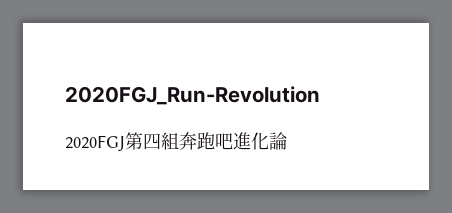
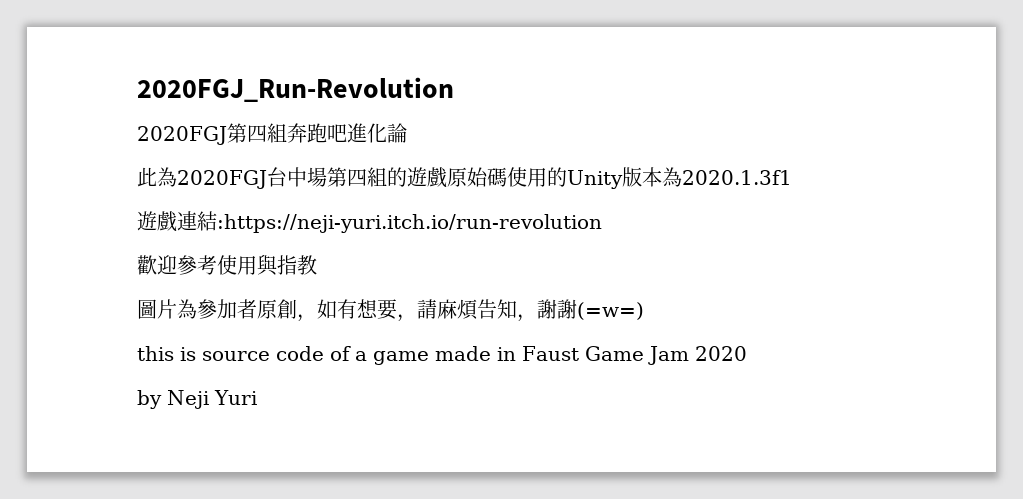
+ 此為2020FGJ台中場第四組的遊戲原始碼使用的Unity版本為2020.1.3f1
+ 遊戲連結:https://neji-yuri.itch.io/run-revolution
+ 歡迎參考使用與指教
+ 圖片為參加者原創，如有想要，請麻煩告知，謝謝(=w=)
+ this is source code of a game made in Faust Game Jam 2020
+ by Neji Yuri

